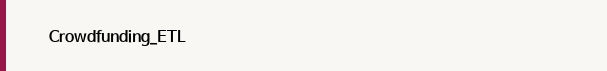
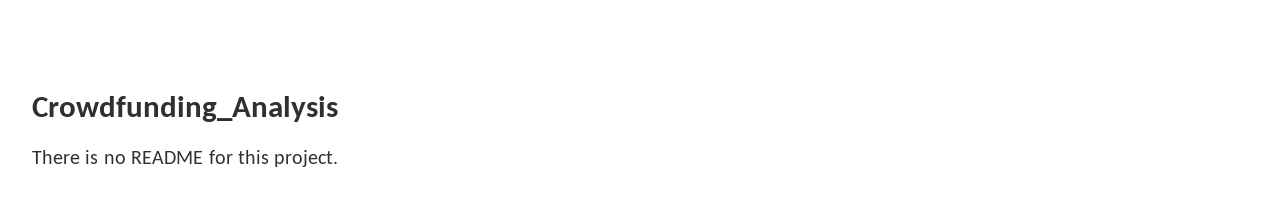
- Crowdfunding_ETL
+ Crowdfunding_Analysis
+ There is no README for this project.

